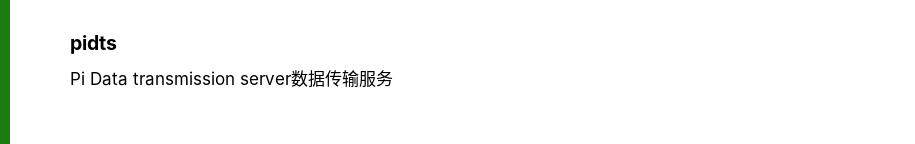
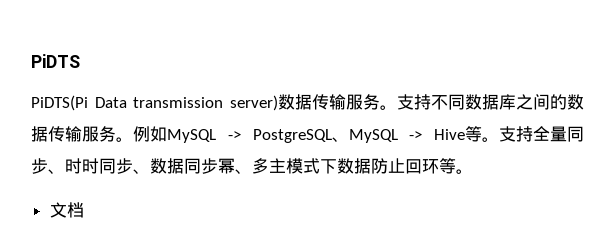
- pidts
- Pi Data transmission server数据传输服务
+ PiDTS
+ PiDTS(Pi Data transmission server)数据传输服务。支持不同数据库之间的数据传输服务。例如MySQL -> PostgreSQL、MySQL -> Hive等。支持全量同步、时时同步、数据同步幂、多主模式下数据防止回环等。
+ 文档

